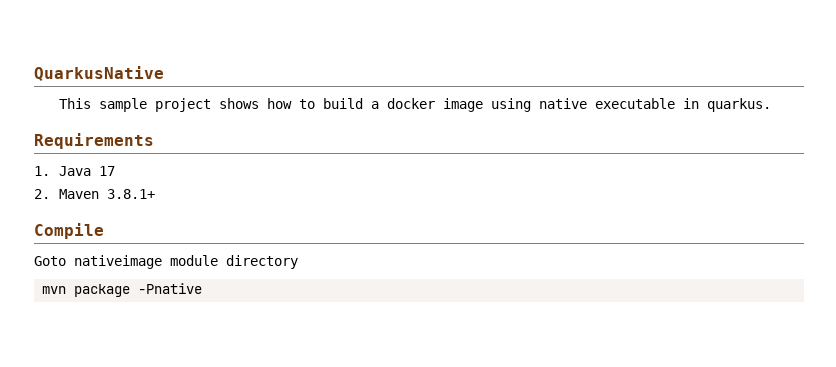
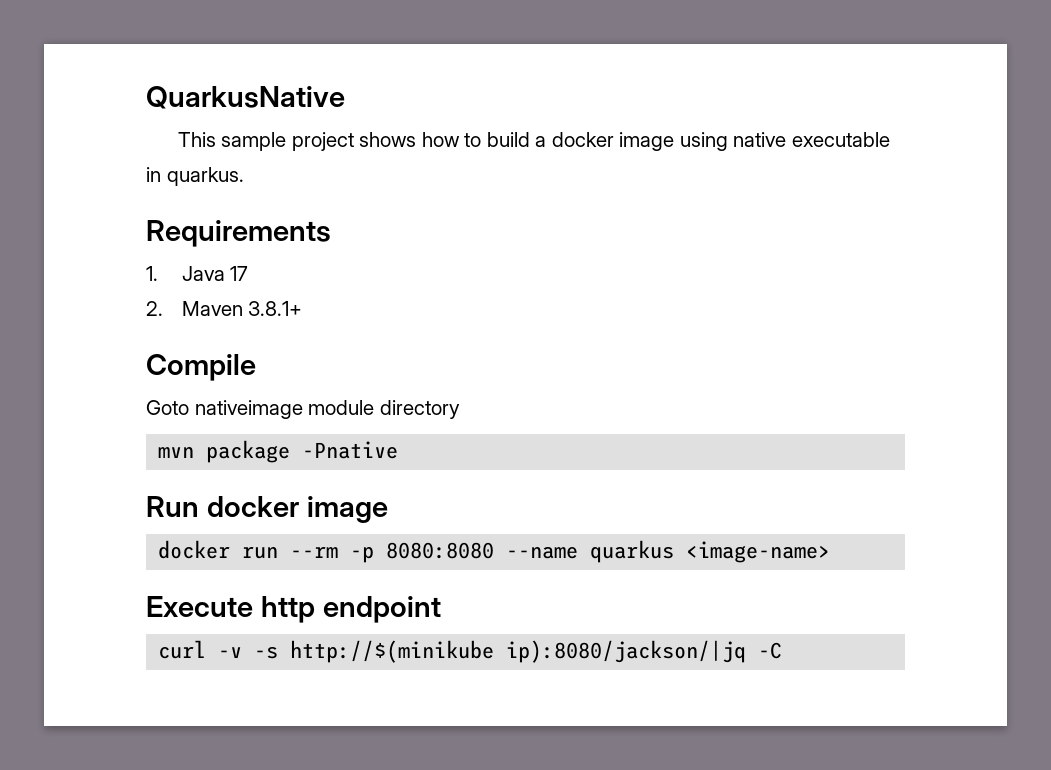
+ Run docker image
+ docker run --rm -p 8080:8080 --name quarkus <image-name>
+ Execute http endpoint
+ curl -v -s http://$(minikube ip):8080/jackson/|jq -C

